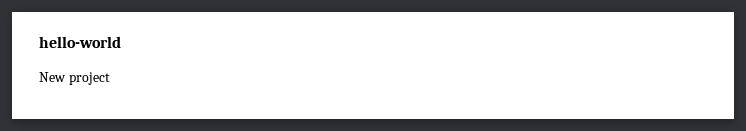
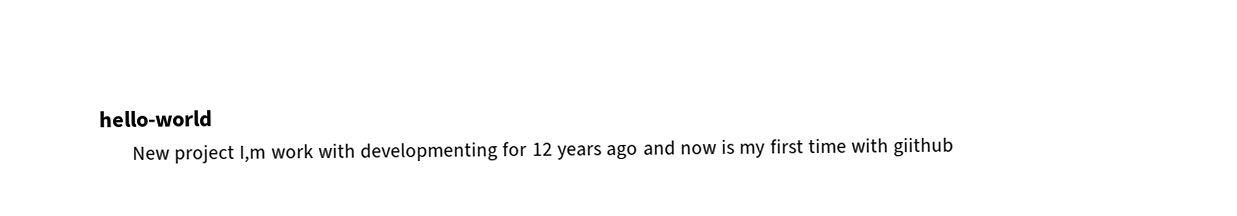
- New project
+ New project I,m work with developmenting for 12 years ago and now is my first time with giithub

